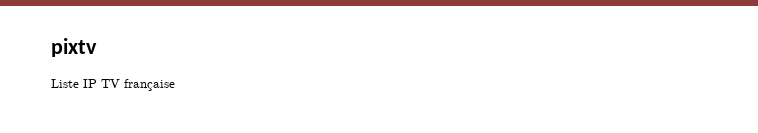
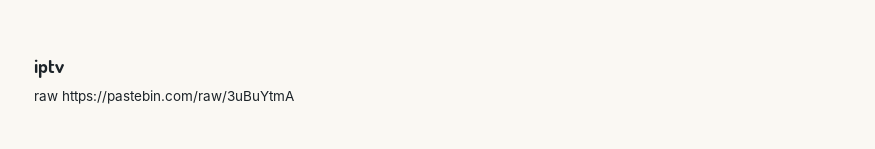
- pixtv
- Liste IP TV française
+ iptv
+ raw https://pastebin.com/raw/3uBuYtmA

